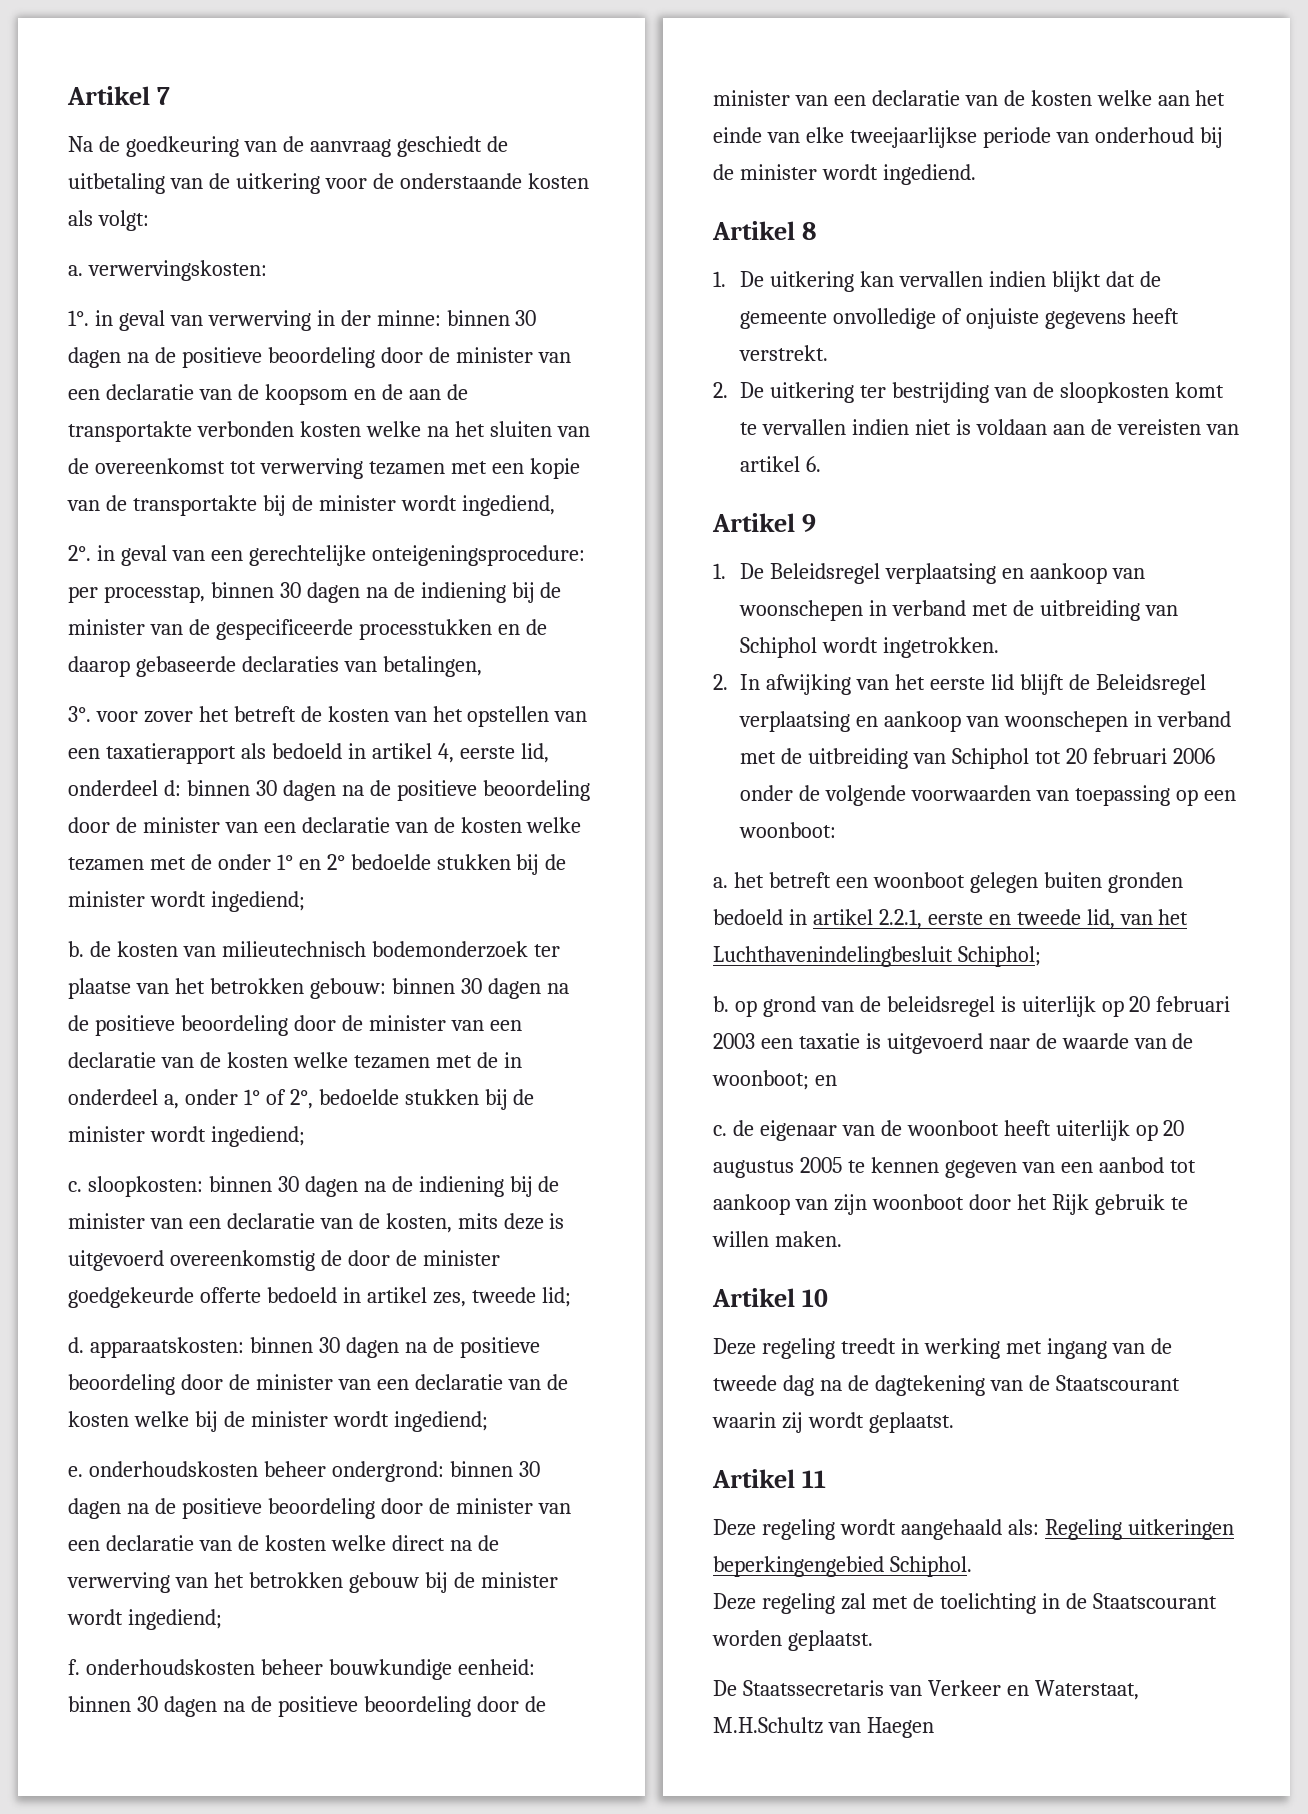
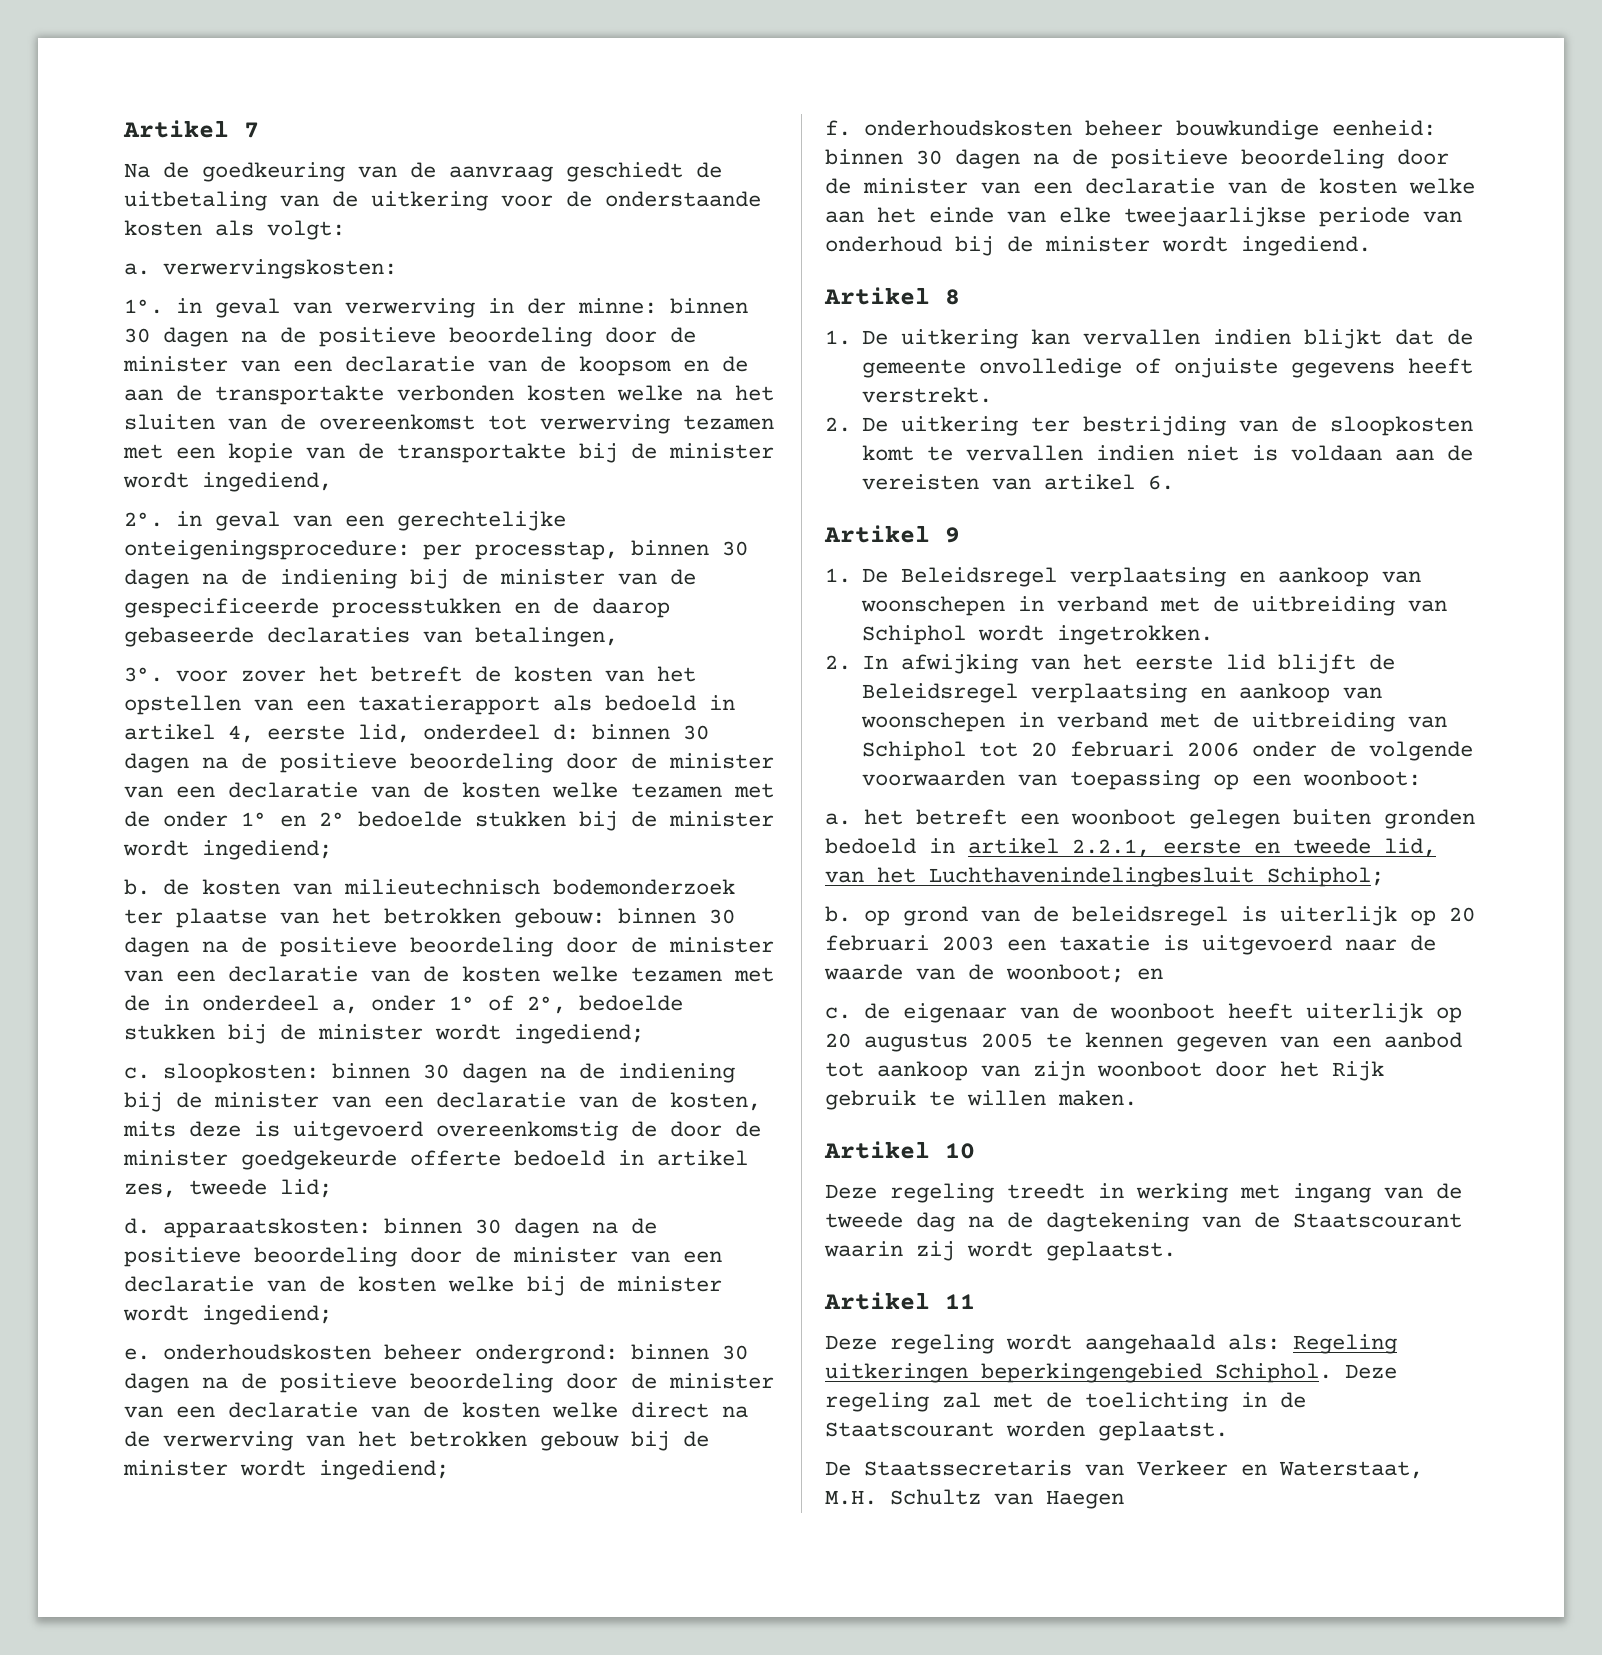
- Deze regeling wordt aangehaald als: Regeling uitkeringen beperkingengebied Schiphol.
- Deze regeling zal met de toelichting in de Staatscourant worden geplaatst.
+ Deze regeling wordt aangehaald als: Regeling uitkeringen beperkingengebied Schiphol. Deze regeling zal met de toelichting in de Staatscourant worden geplaatst.
- De Staatssecretaris van Verkeer en Waterstaat, M.H.Schultz van Haegen
+ De Staatssecretaris van Verkeer en Waterstaat, M.H. Schultz van Haegen

